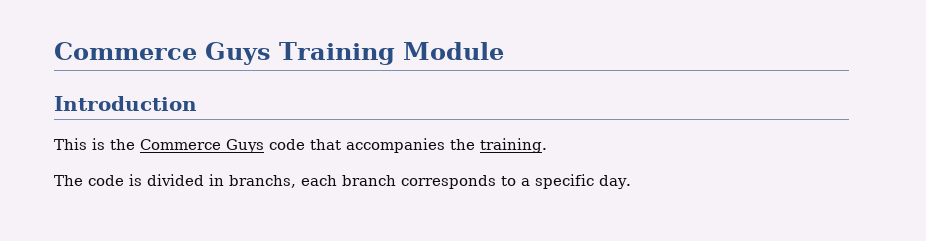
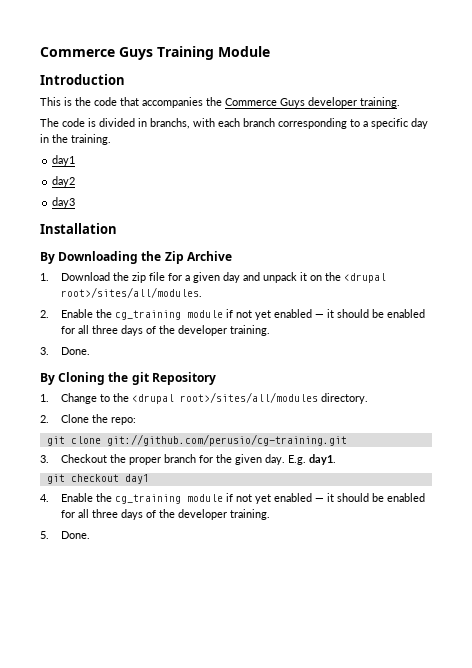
- This is the Commerce Guys code that accompanies the training.
+ This is the code that accompanies the Commerce Guys developer training.
- The code is divided in branchs, each branch corresponds to a specific day.
+ The code is divided in branchs, with each branch corresponding to a specific day in the training.
+ day1
+ day2
+ day3
+ Installation
+ By Downloading the Zip Archive
+ 1. Download the zip file for a given day and unpack it on the <drupal root>/sites/all/modules.
+ 2. Enable the cg_training module if not yet enabled — it should be enabled for all three days of the developer training.
+ 3. Done.
+ By Cloning the git Repository
+ 1. Change to the <drupal root>/sites/all/modules directory.
+ 2. Clone the repo:
+ git clone git://github.com/perusio/cg-training.git
+ 3. Checkout the proper branch for the given day. E.g. day1.
+ git checkout day1
+ 4. Enable the cg_training module if not yet enabled — it should be enabled for all three days of the developer training.
+ 5. Done.

